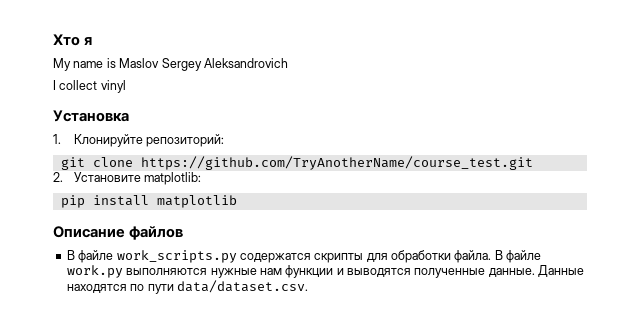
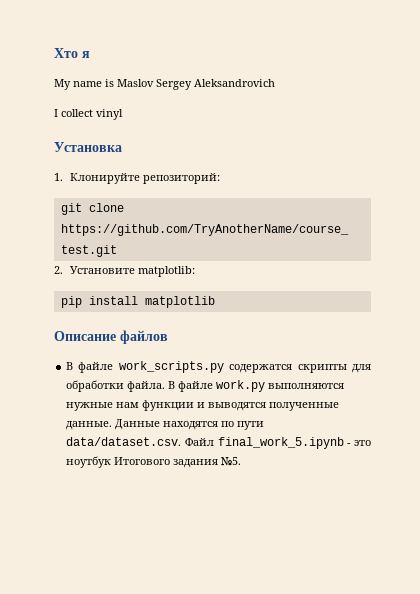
- Данные находятся по пути data/dataset.csv.
+ Данные находятся по пути data/dataset.csv. Файл final_work_5.ipynb - это ноутбук Итогового задания №5.

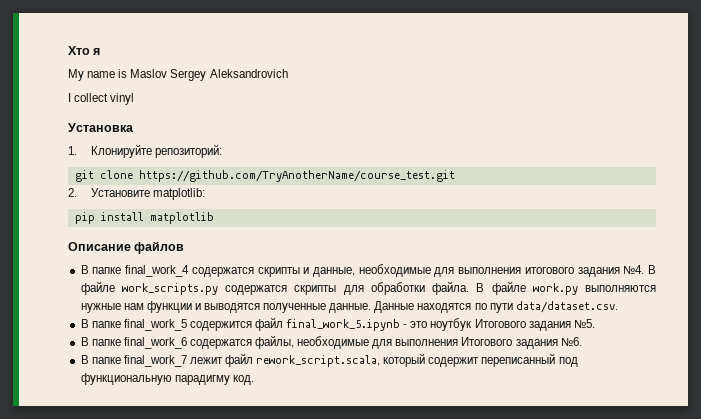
- В файле work_scripts.py содержатся скрипты для обработки файла.
+ В папке final_work_4 содержатся скрипты и данные, необходимые для выполнения итогового задания №4. В файле work_scripts.py содержатся скрипты для обработки файла.
- Данные находятся по пути data/dataset.csv. Файл final_work_5.ipynb - это ноутбук Итогового задания №5.
+ Данные находятся по пути data/dataset.csv.
+ В папке final_work_5 содержится файл final_work_5.ipynb - это ноутбук Итогового задания №5.
+ В папке final_work_6 содержатся файлы, необходимые для выполнения Итогового задания №6.
+ В папке final_work_7 лежит файл rework_script.scala, который содержит переписанный под функциональную парадигму код.

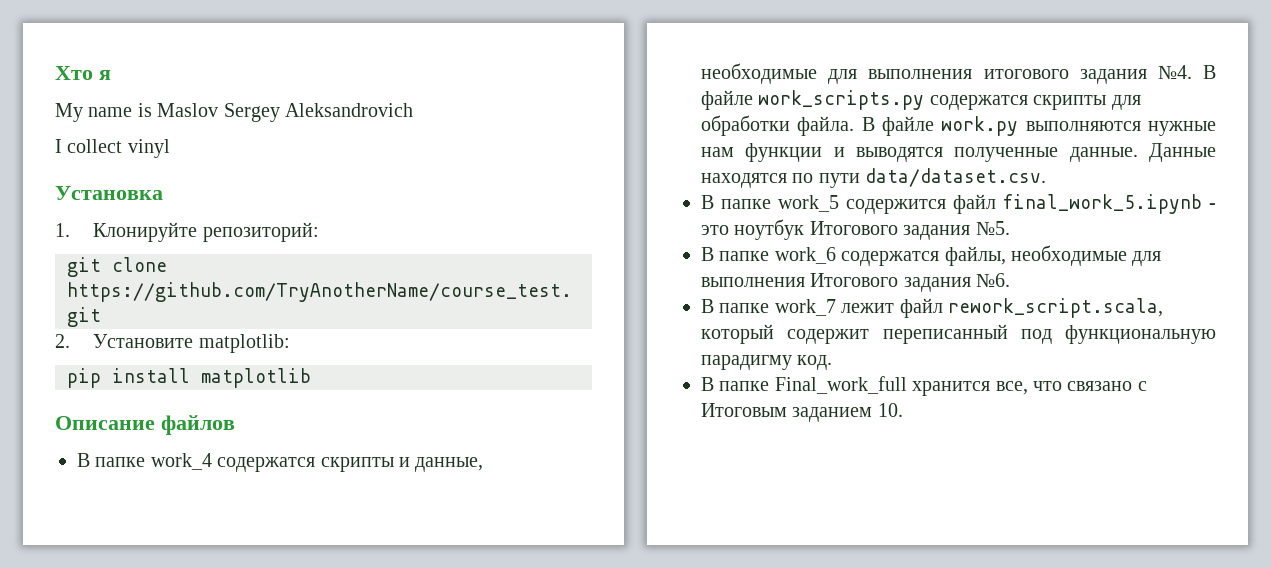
- В папке final_work_4 содержатся скрипты и данные, необходимые для выполнения итогового задания №4.
+ В папке work_4 содержатся скрипты и данные, необходимые для выполнения итогового задания №4.
- В папке final_work_5 содержится файл final_work_5.ipynb - это ноутбук Итогового задания №5.
+ В папке work_5 содержится файл final_work_5.ipynb - это ноутбук Итогового задания №5.
- В папке final_work_6 содержатся файлы, необходимые для выполнения Итогового задания №6.
+ В папке work_6 содержатся файлы, необходимые для выполнения Итогового задания №6.
- В папке final_work_7 лежит файл rework_script.scala, который содержит переписанный под функциональную парадигму код.
+ В папке work_7 лежит файл rework_script.scala, который содержит переписанный под функциональную парадигму код.
+ В папке Final_work_full хранится все, что связано с Итоговым заданием 10.

